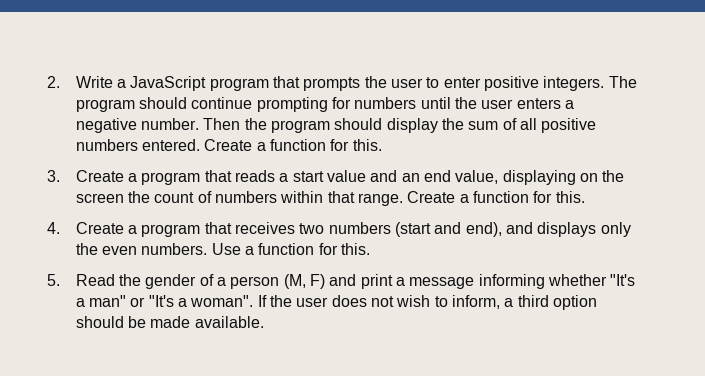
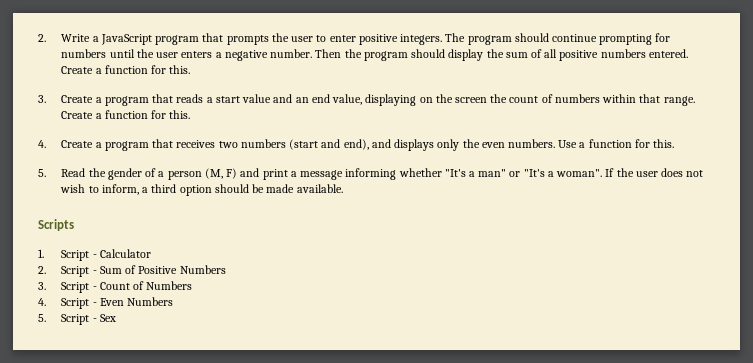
+ Scripts
+ 1. Script - Calculator
+ 2. Script - Sum of Positive Numbers
+ 3. Script - Count of Numbers
+ 4. Script - Even Numbers
+ 5. Script - Sex

